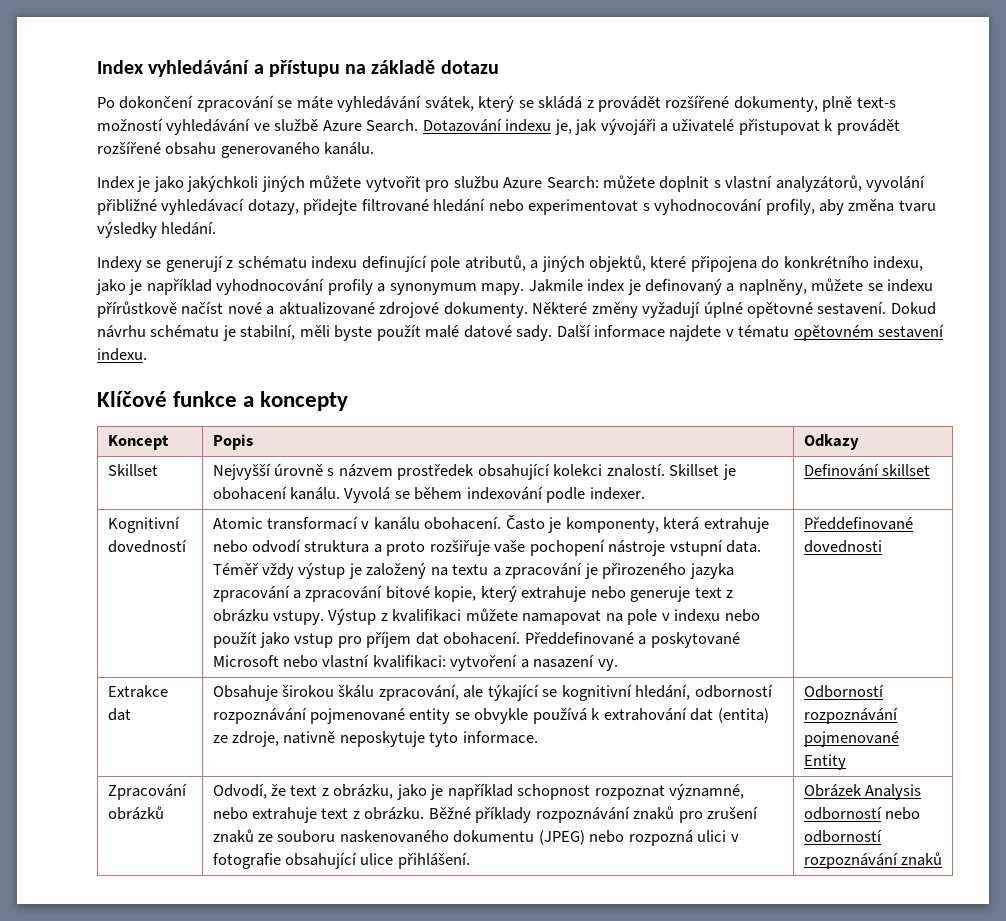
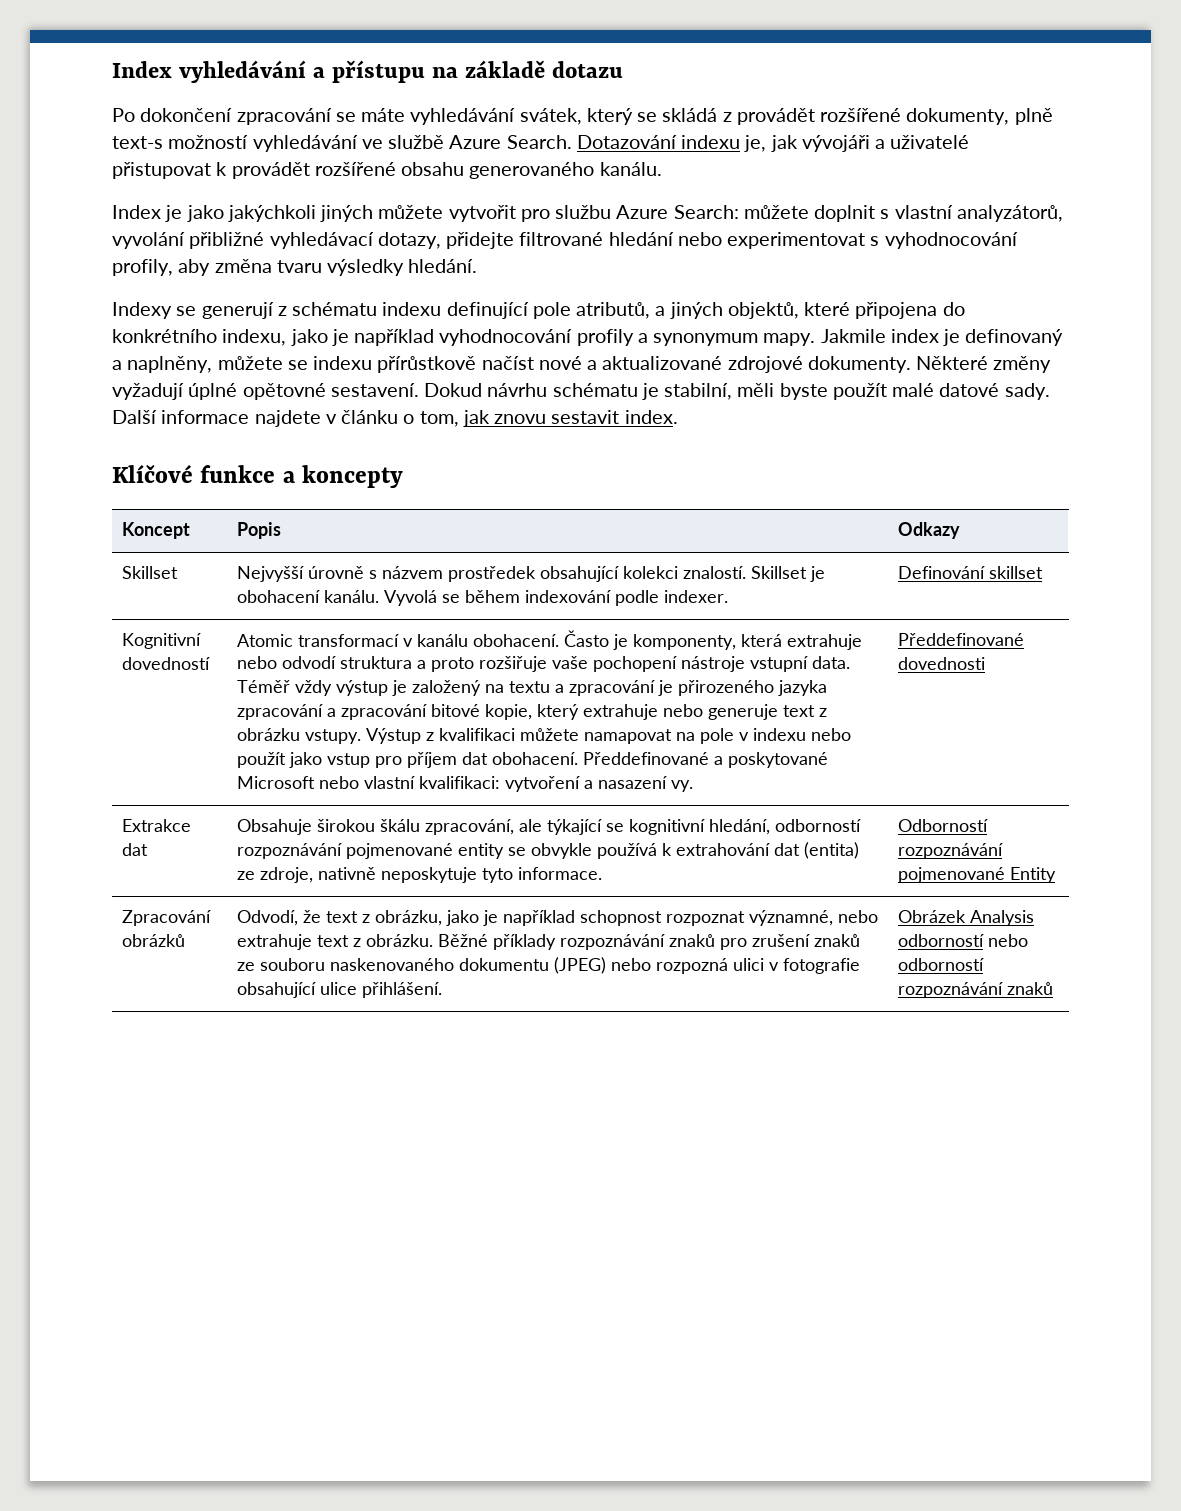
- Další informace najdete v tématu opětovném sestavení indexu.
+ Další informace najdete v článku o tom, jak znovu sestavit index.

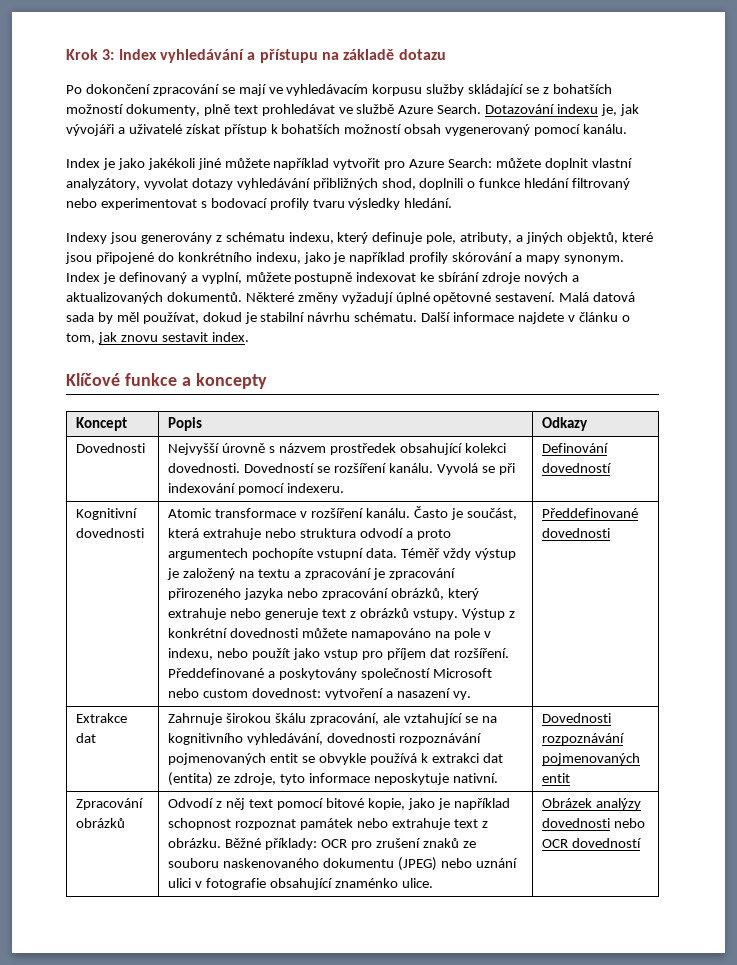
- Index vyhledávání a přístupu na základě dotazu
+ Krok 3: Index vyhledávání a přístupu na základě dotazu
- Po dokončení zpracování se máte vyhledávání svátek, který se skládá z provádět rozšířené dokumenty, plně text-s možností vyhledávání ve službě Azure Search.
+ Po dokončení zpracování se mají ve vyhledávacím korpusu služby skládající se z bohatších možností dokumenty, plně text prohledávat ve službě Azure Search.
- Dotazování indexu je, jak vývojáři a uživatelé přistupovat k provádět rozšířené obsahu generovaného kanálu.
+ Dotazování indexu je, jak vývojáři a uživatelé získat přístup k bohatších možností obsah vygenerovaný pomocí kanálu.
- Index je jako jakýchkoli jiných můžete vytvořit pro službu Azure Search: můžete doplnit s vlastní analyzátorů, vyvolání přibližné vyhledávací dotazy, přidejte filtrované hledání nebo experimentovat s vyhodnocování profily, aby změna tvaru výsledky hledání.
- Indexy se generují z schématu indexu definující pole atributů, a jiných objektů, které připojena do konkrétního indexu, jako je například vyhodnocování profily a synonymum mapy. Jakmile index je definovaný a naplněny, můžete se indexu přírůstkově načíst nové a aktualizované zdrojové dokumenty.
+ Index je jako jakékoli jiné můžete například vytvořit pro Azure Search: můžete doplnit vlastní analyzátory, vyvolat dotazy vyhledávání přibližných shod, doplnili o funkce hledání filtrovaný nebo experimentovat s bodovací profily tvaru výsledky hledání.
+ Indexy jsou generovány z schématu indexu, který definuje pole, atributy, a jiných objektů, které jsou připojené do konkrétního indexu, jako je například profily skórování a mapy synonym. Index je definovaný a vyplní, můžete postupně indexovat ke sbírání zdroje nových a aktualizovaných dokumentů.
- Dokud návrhu schématu je stabilní, měli byste použít malé datové sady.
+ Malá datová sada by měl používat, dokud je stabilní návrhu schématu.
- Skillset | Nejvyšší úrovně s názvem prostředek obsahující kolekci znalostí. Skillset je obohacení kanálu. Vyvolá se během indexování podle indexer. | Definování skillset
+ Dovednosti | Nejvyšší úrovně s názvem prostředek obsahující kolekci dovednosti. Dovedností se rozšíření kanálu. Vyvolá se při indexování pomocí indexeru. | Definování dovedností
- Kognitivní dovedností
+ Kognitivní dovednosti
- Atomic transformací v kanálu obohacení.
+ Atomic transformace v rozšíření kanálu.
- Často je komponenty, která extrahuje nebo odvodí struktura a proto rozšiřuje vaše pochopení nástroje vstupní data.
+ Často je součást, která extrahuje nebo struktura odvodí a proto argumentech pochopíte vstupní data.
- Téměř vždy výstup je založený na textu a zpracování je přirozeného jazyka zpracování a zpracování bitové kopie, který extrahuje nebo generuje text z obrázku vstupy.
+ Téměř vždy výstup je založený na textu a zpracování je zpracování přirozeného jazyka nebo zpracování obrázků, který extrahuje nebo generuje text z obrázků vstupy.
- Výstup z kvalifikaci můžete namapovat na pole v indexu nebo použít jako vstup pro příjem dat obohacení.
+ Výstup z konkrétní dovednosti můžete namapováno na pole v indexu, nebo použít jako vstup pro příjem dat rozšíření.
- Předdefinované a poskytované Microsoft nebo vlastní kvalifikaci: vytvoření a nasazení vy.
+ Předdefinované a poskytovány společností Microsoft nebo custom dovednost: vytvoření a nasazení vy.
- Extrakce dat | Obsahuje širokou škálu zpracování, ale týkající se kognitivní hledání, odborností rozpoznávání pojmenované entity se obvykle používá k extrahování dat (entita) ze zdroje, nativně neposkytuje tyto informace. | Odborností rozpoznávání pojmenované Entity
- Zpracování obrázků | Odvodí, že text z obrázku, jako je například schopnost rozpoznat významné, nebo extrahuje text z obrázku.
+ Extrakce dat | Zahrnuje širokou škálu zpracování, ale vztahující se na kognitivního vyhledávání, dovednosti rozpoznávání pojmenovaných entit se obvykle používá k extrakci dat (entita) ze zdroje, tyto informace neposkytuje nativní. | Dovednosti rozpoznávání pojmenovaných entit
+ Zpracování obrázků | Odvodí z něj text pomocí bitové kopie, jako je například schopnost rozpoznat památek nebo extrahuje text z obrázku.
- Běžné příklady rozpoznávání znaků pro zrušení znaků ze souboru naskenovaného dokumentu (JPEG) nebo rozpozná ulici v fotografie obsahující ulice přihlášení.
+ Běžné příklady: OCR pro zrušení znaků ze souboru naskenovaného dokumentu (JPEG) nebo uznání ulici v fotografie obsahující znaménko ulice.
- Obrázek Analysis odborností nebo odborností rozpoznávání znaků
+ Obrázek analýzy dovednosti nebo OCR dovedností

